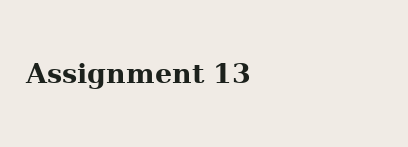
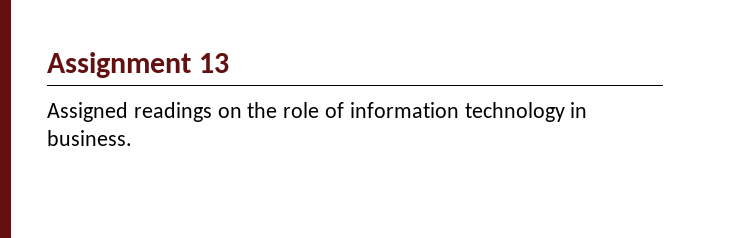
+ Assigned readings on the role of information technology in business.

